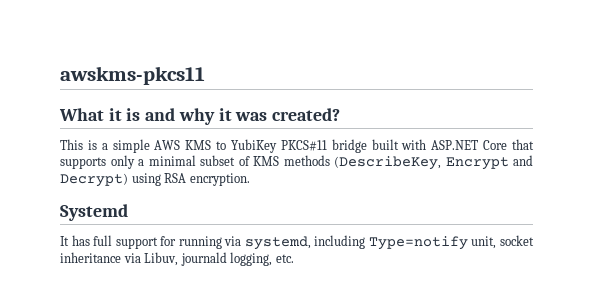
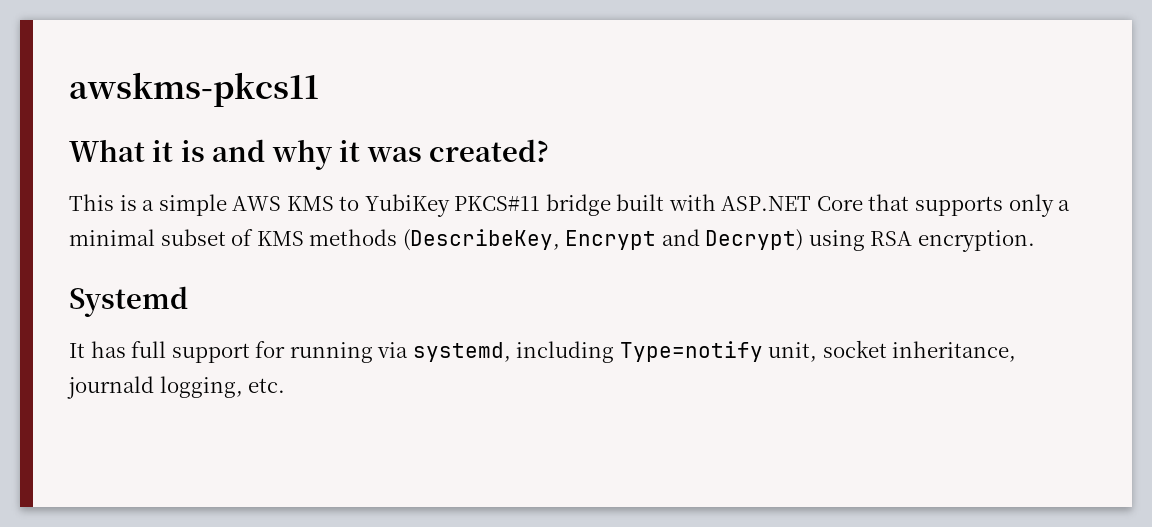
- It has full support for running via systemd, including Type=notify unit, socket inheritance via Libuv, journald logging, etc.
+ It has full support for running via systemd, including Type=notify unit, socket inheritance, journald logging, etc.

